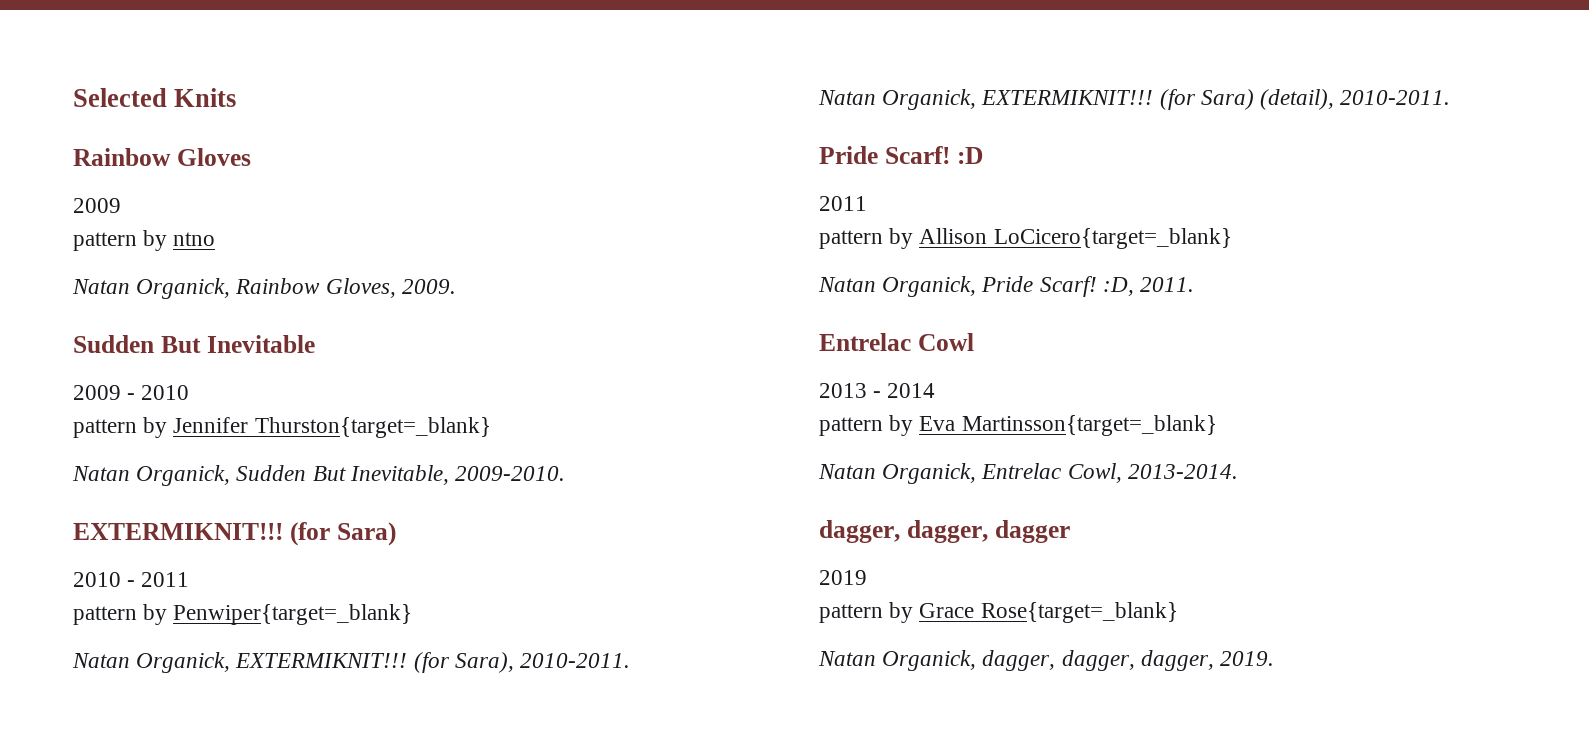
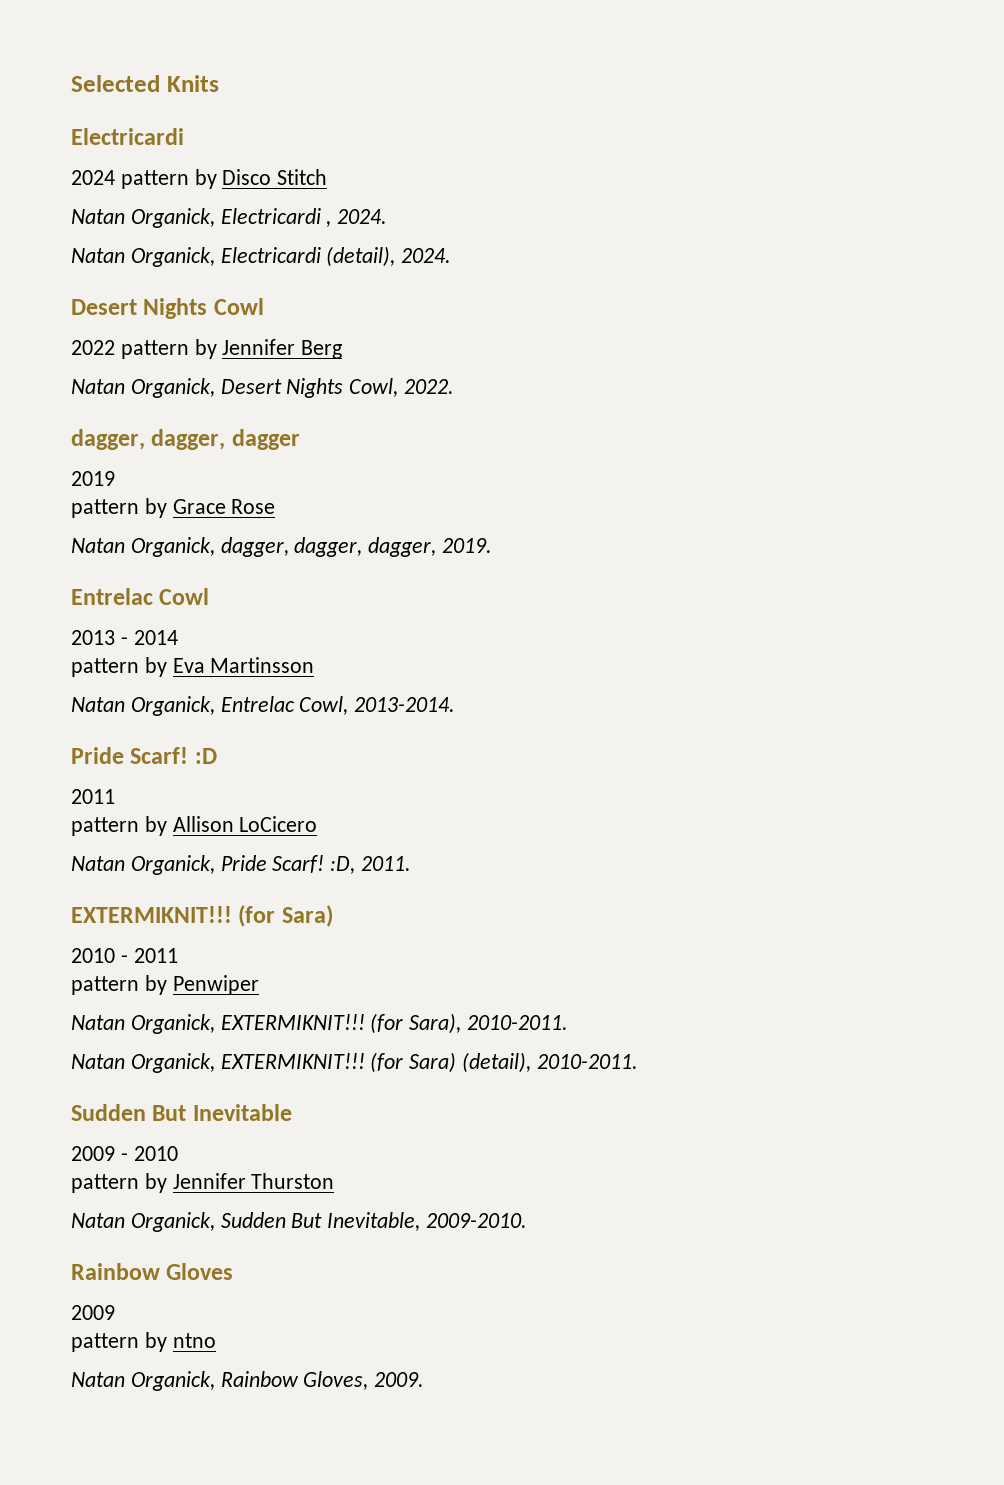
  Selected Knits
- Rainbow Gloves
- 2009
- pattern by ntno
- Natan Organick, Rainbow Gloves, 2009.
- Sudden But Inevitable
- 2009 - 2010
- pattern by Jennifer Thurston{target=_blank}
- Natan Organick, Sudden But Inevitable, 2009-2010.
+ Electricardi
+ 2024 pattern by Disco Stitch
+ Natan Organick, Electricardi , 2024.
+ Natan Organick, Electricardi (detail), 2024.
+ Desert Nights Cowl
+ 2022 pattern by Jennifer Berg
+ Natan Organick, Desert Nights Cowl, 2022.
+ dagger, dagger, dagger
+ 2019
+ pattern by Grace Rose
+ Natan Organick, dagger, dagger, dagger, 2019.
+ Entrelac Cowl
+ 2013 - 2014
+ pattern by Eva Martinsson
+ Natan Organick, Entrelac Cowl, 2013-2014.
+ Pride Scarf! :D
+ 2011
+ pattern by Allison LoCicero
+ Natan Organick, Pride Scarf! :D, 2011.
- pattern by Penwiper{target=_blank}
+ pattern by Penwiper
- Pride Scarf! :D
- 2011
- pattern by Allison LoCicero{target=_blank}
- Natan Organick, Pride Scarf! :D, 2011.
- Entrelac Cowl
- 2013 - 2014
- pattern by Eva Martinsson{target=_blank}
- Natan Organick, Entrelac Cowl, 2013-2014.
- dagger, dagger, dagger
- 2019
- pattern by Grace Rose{target=_blank}
- Natan Organick, dagger, dagger, dagger, 2019.
+ Sudden But Inevitable
+ 2009 - 2010
+ pattern by Jennifer Thurston
+ Natan Organick, Sudden But Inevitable, 2009-2010.
+ Rainbow Gloves
+ 2009
+ pattern by ntno
+ Natan Organick, Rainbow Gloves, 2009.

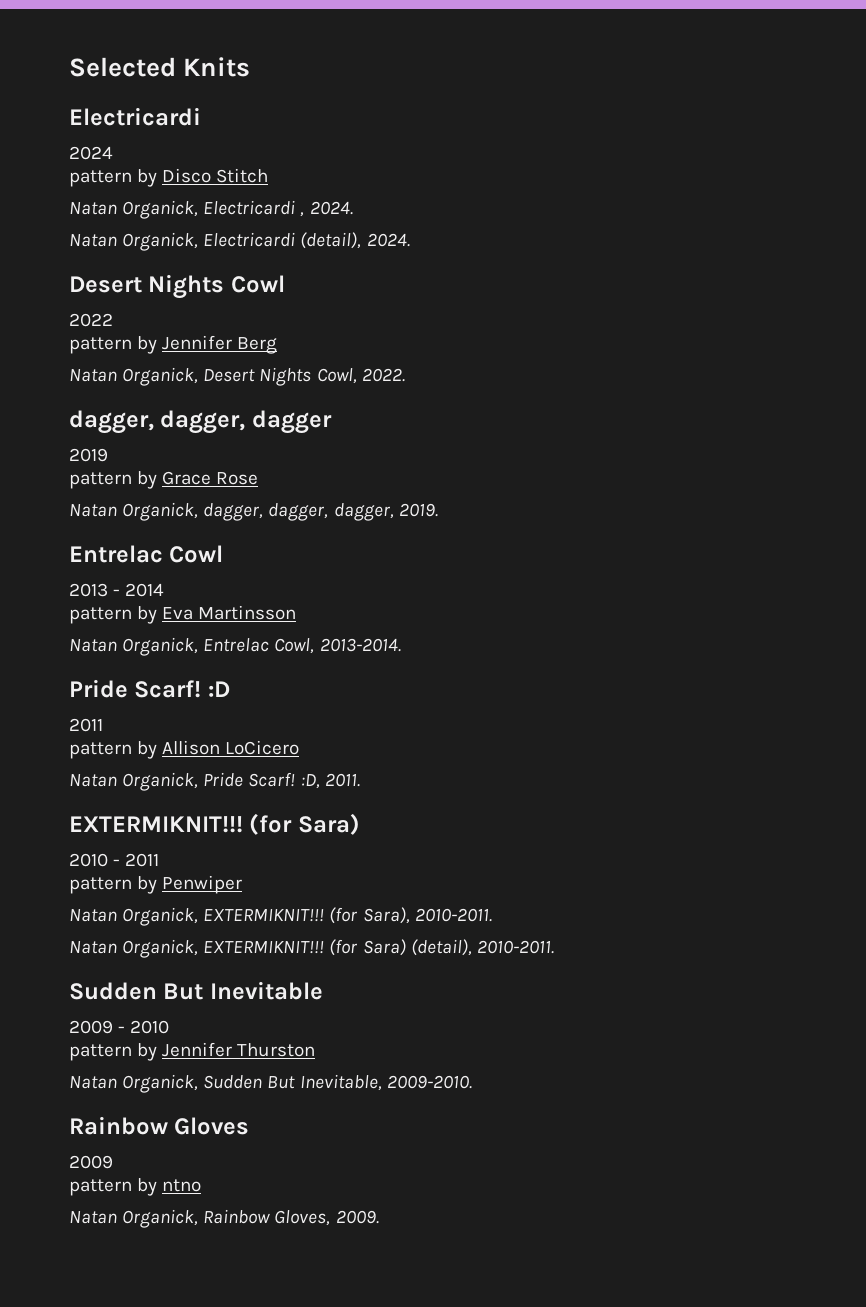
- 2024 pattern by Disco Stitch
+ 2024
+ pattern by Disco Stitch
- 2022 pattern by Jennifer Berg
+ 2022
+ pattern by Jennifer Berg

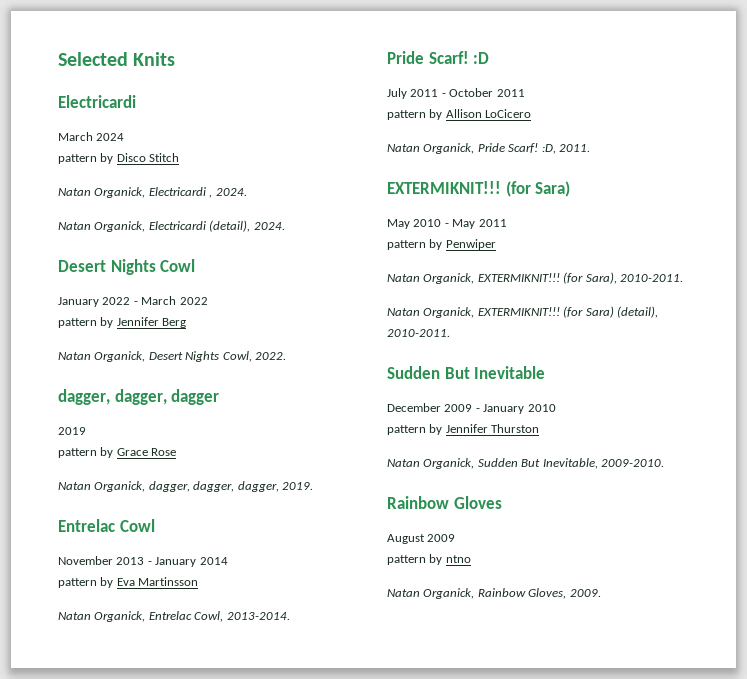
- 2024
+ March 2024
- 2022
+ January 2022 - March 2022
- 2013 - 2014
+ November 2013 - January 2014
  Pride Scarf! :D
- 2011
+ July 2011 - October 2011
- 2010 - 2011
+ May 2010 - May 2011
- 2009 - 2010
+ December 2009 - January 2010
  Rainbow Gloves
- 2009
+ August 2009

